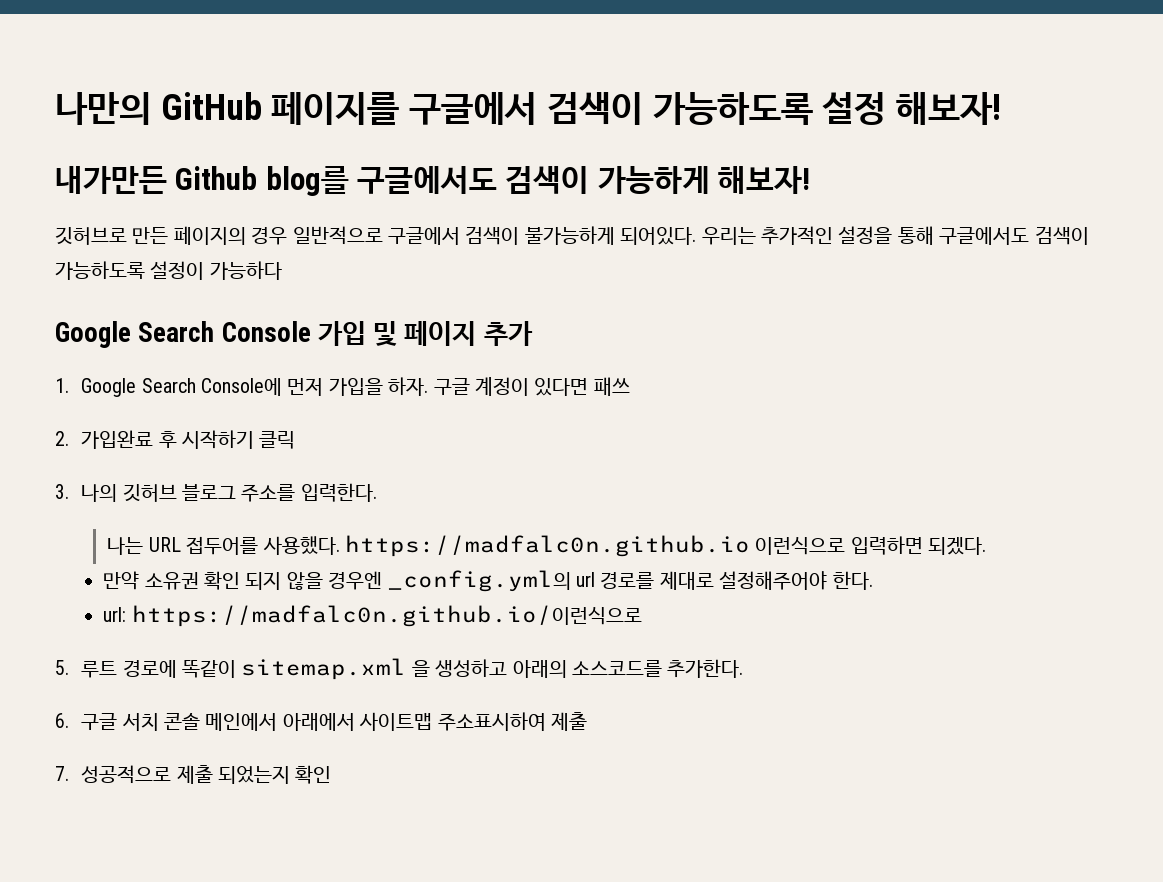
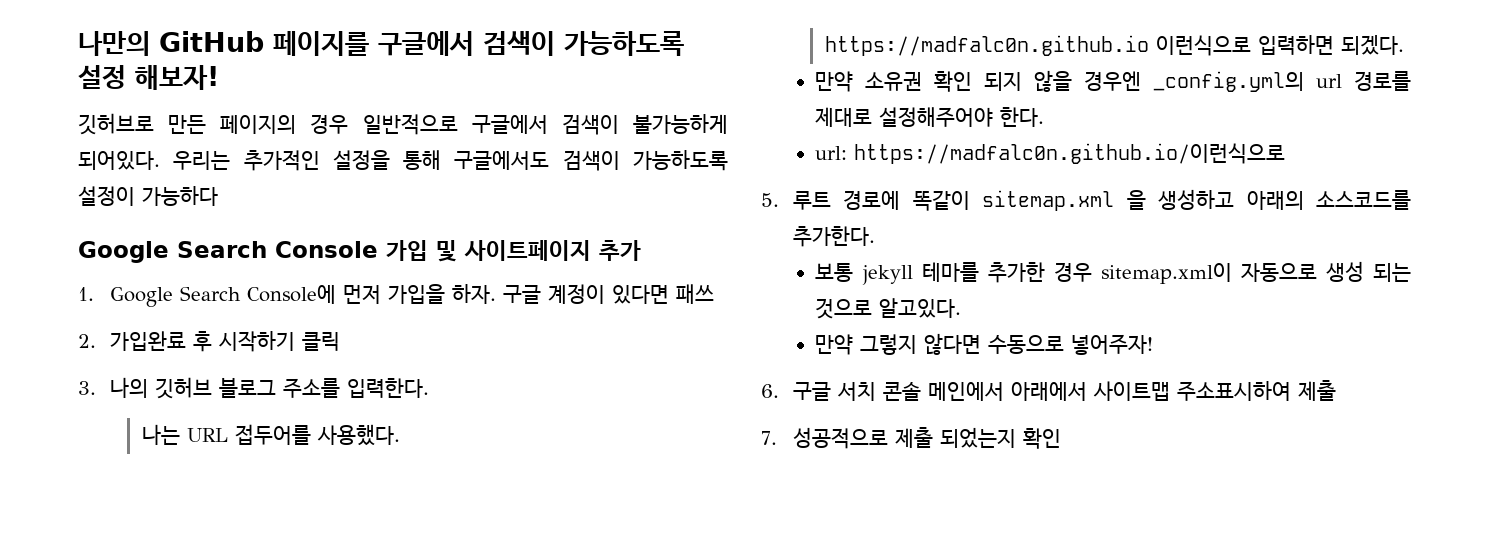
- 내가만든 Github blog를 구글에서도 검색이 가능하게 해보자!
- Google Search Console 가입 및 페이지 추가
+ Google Search Console 가입 및 사이트페이지 추가
+ 보통 jekyll 테마를 추가한 경우 sitemap.xml이 자동으로 생성 되는 것으로 알고있다.
+ 만약 그렇지 않다면 수동으로 넣어주자!

